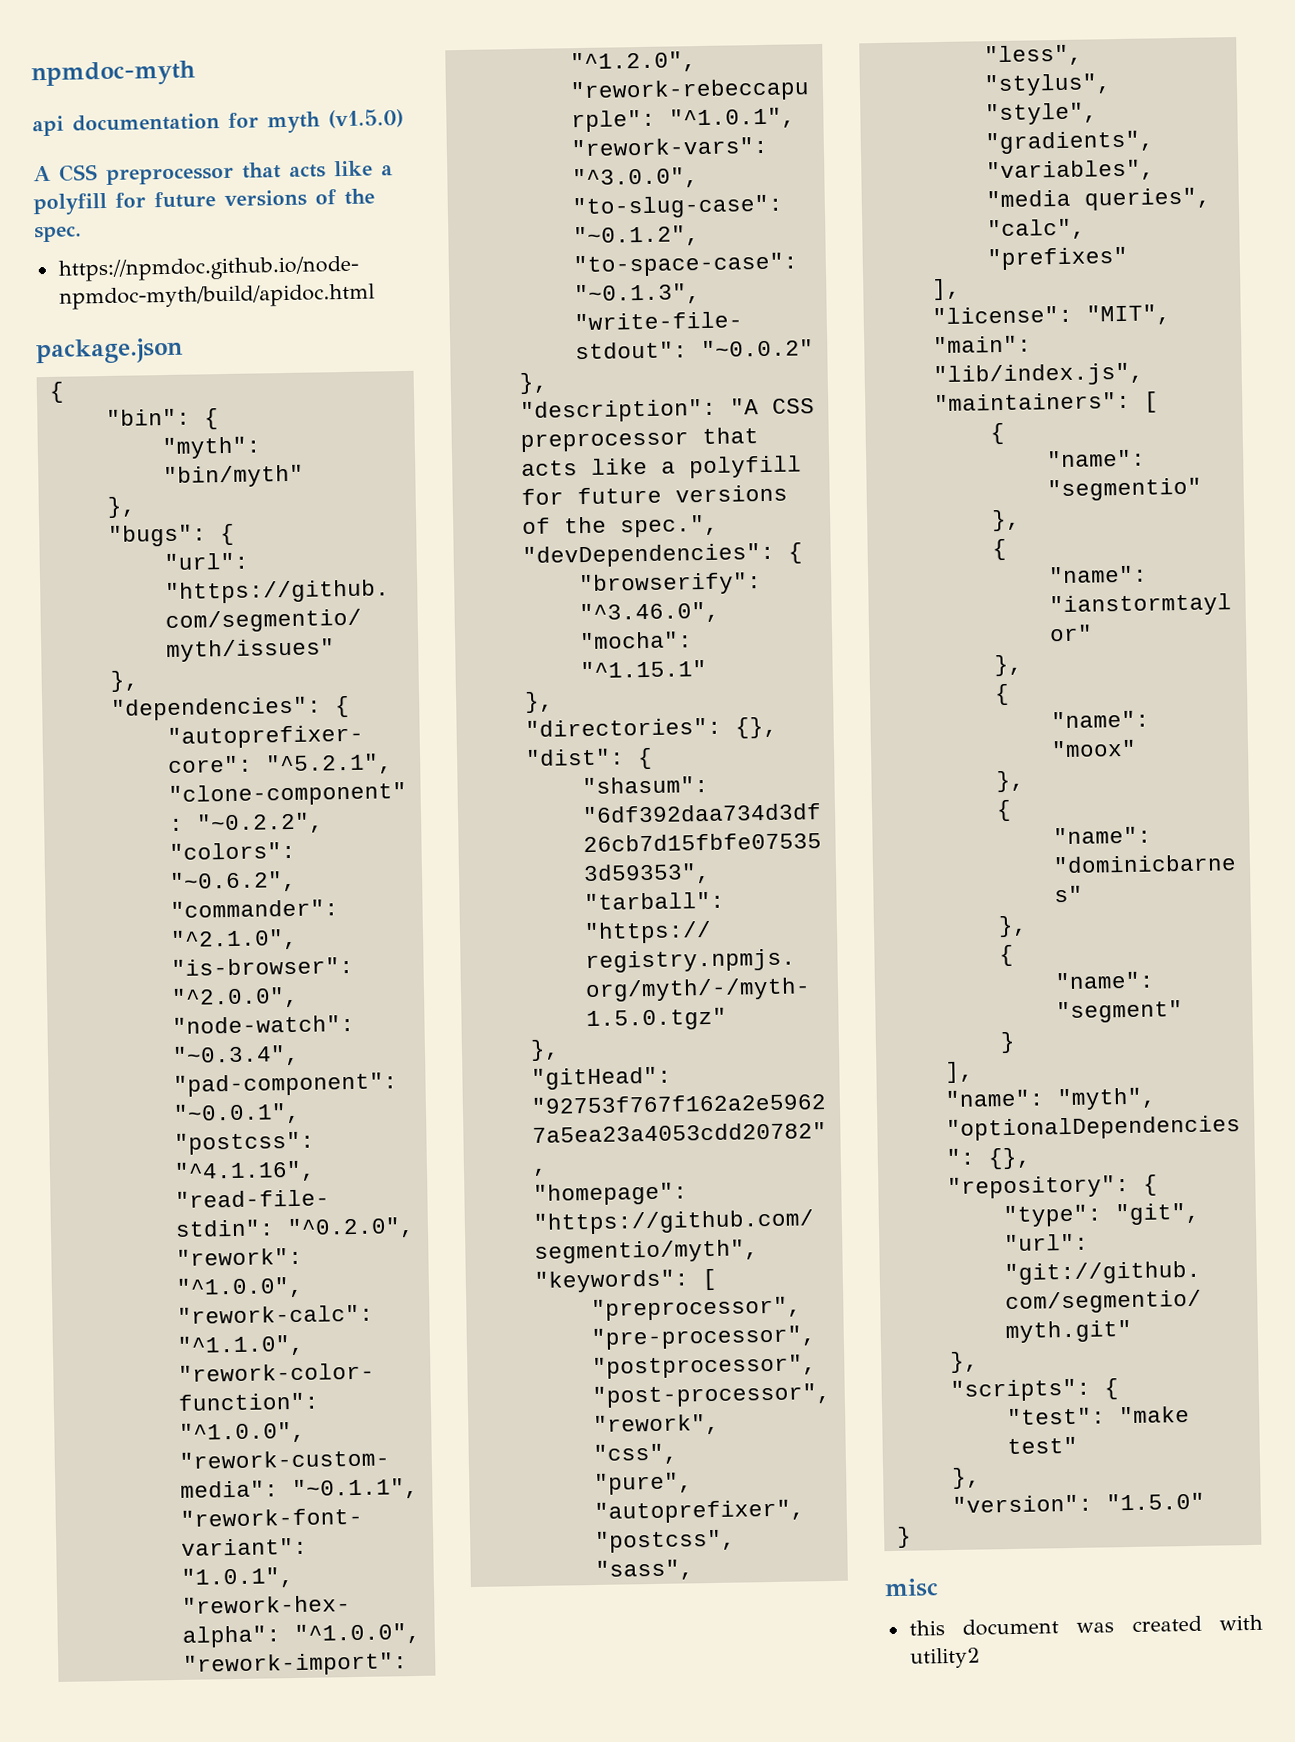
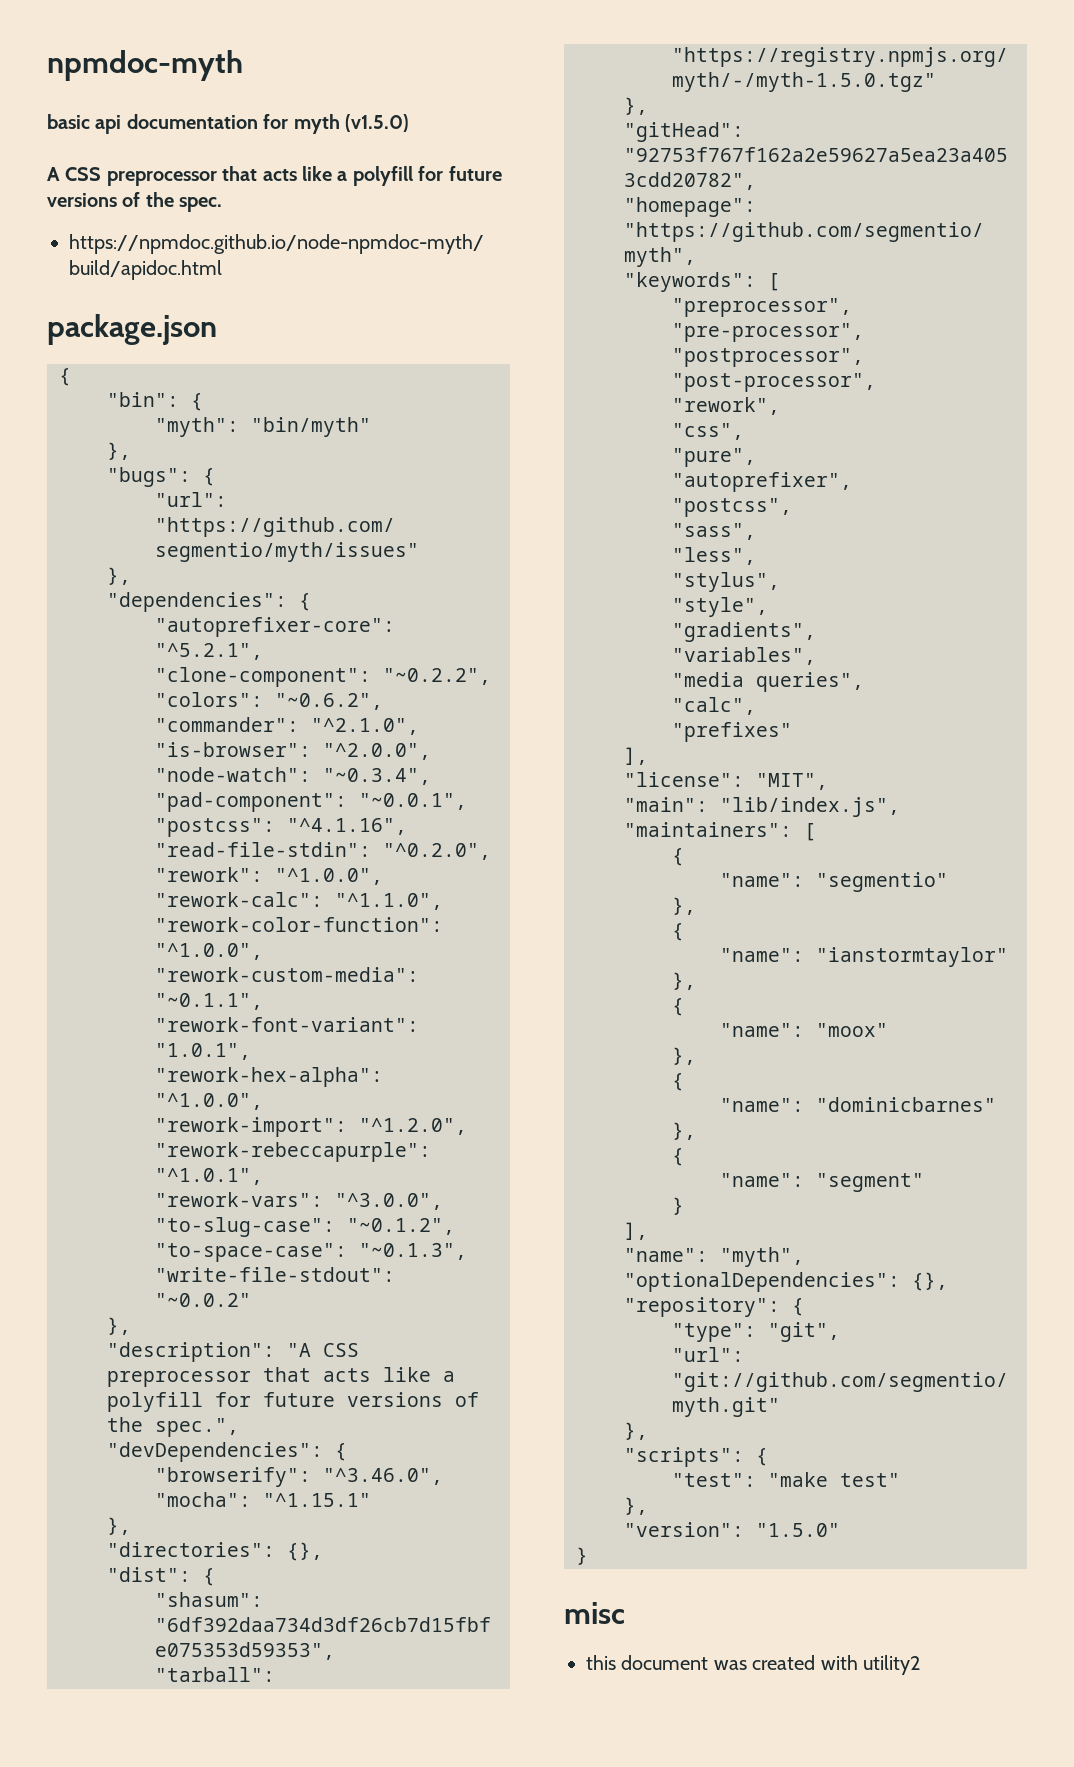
- api documentation for myth (v1.5.0)
+ basic api documentation for myth (v1.5.0)

